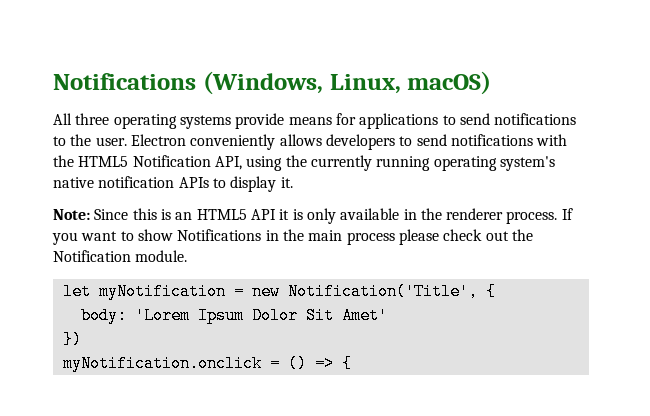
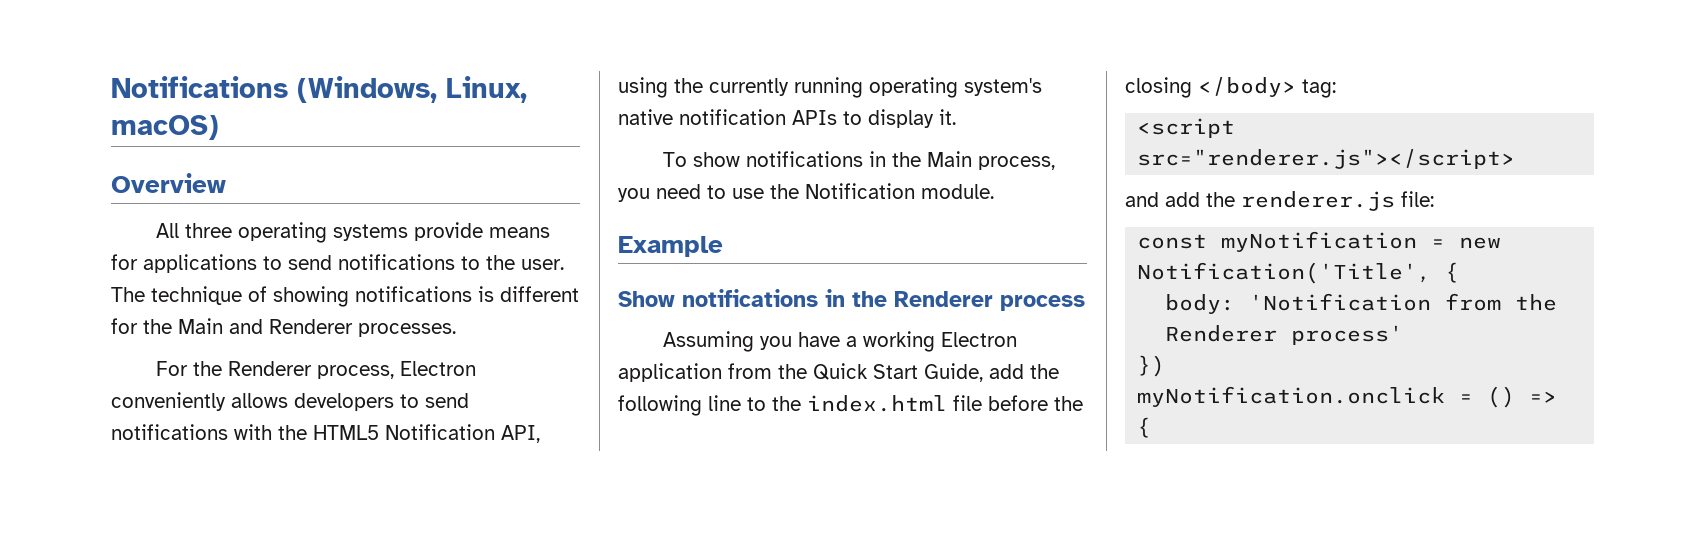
+ Overview
- Electron conveniently allows developers to send notifications with the HTML5 Notification API, using the currently running operating system's native notification APIs to display it.
+ The technique of showing notifications is different for the Main and Renderer processes.
+ For the Renderer process, Electron conveniently allows developers to send notifications with the HTML5 Notification API, using the currently running operating system's native notification APIs to display it.
- Note: Since this is an HTML5 API it is only available in the renderer process. If you want to show Notifications in the main process please check out the Notification module.
- let myNotification = new Notification('Title', {
+ To show notifications in the Main process, you need to use the Notification module.
+ Example
+ Show notifications in the Renderer process
+ Assuming you have a working Electron application from the Quick Start Guide, add the following line to the index.html file before the closing </body> tag:
+ <script src="renderer.js"></script>
+ and add the renderer.js file:
+ const myNotification = new Notification('Title', {
- body: 'Lorem Ipsum Dolor Sit Amet'
+ body: 'Notification from the Renderer process'

